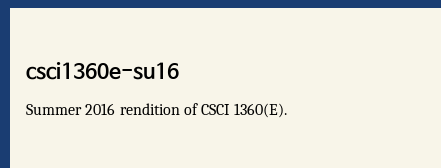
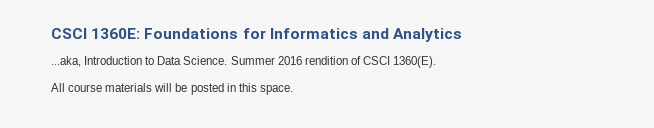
- csci1360e-su16
- Summer 2016 rendition of CSCI 1360(E).
+ CSCI 1360E: Foundations for Informatics and Analytics
+ ...aka, Introduction to Data Science. Summer 2016 rendition of CSCI 1360(E).
+ All course materials will be posted in this space.

